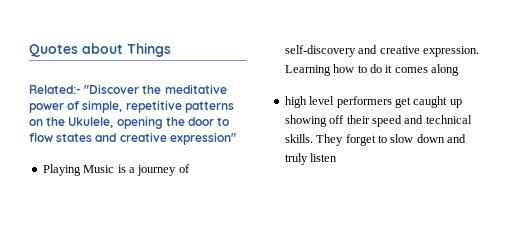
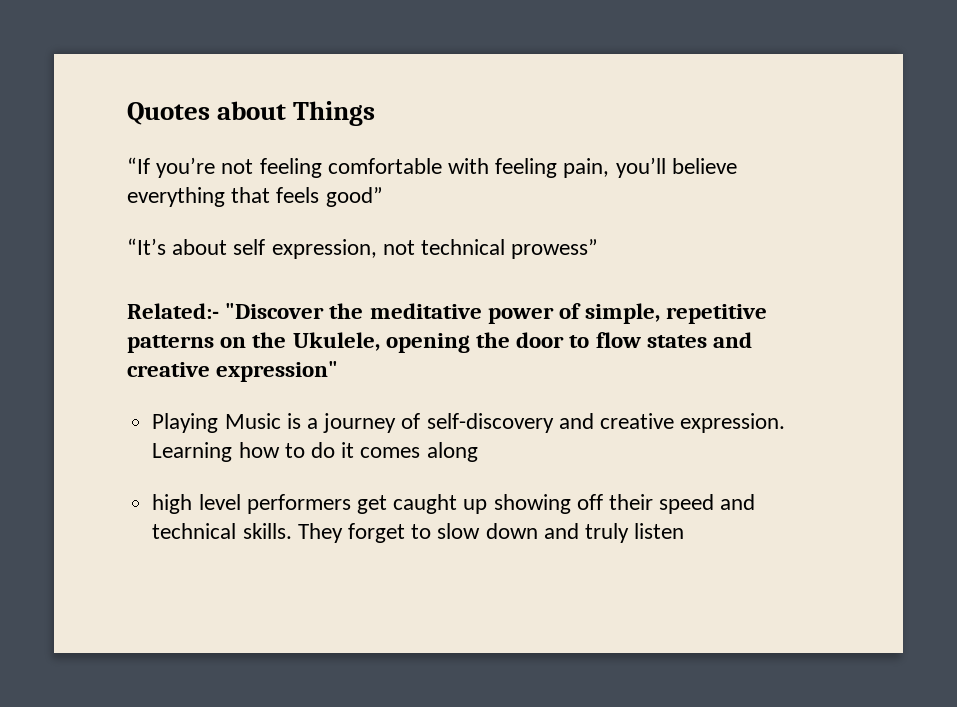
+ “If you’re not feeling comfortable with feeling pain, you’ll believe everything that feels good”
+ “It’s about self expression, not technical prowess”

